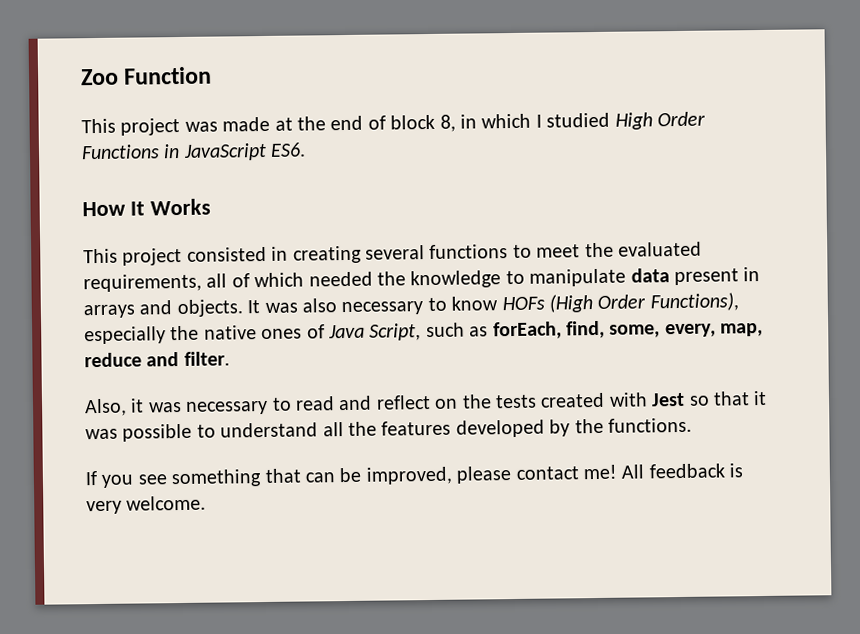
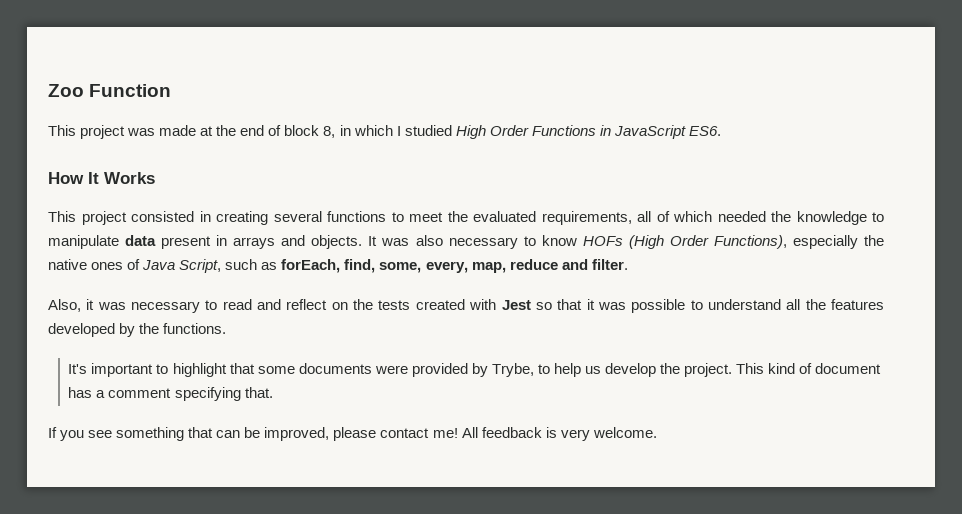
+ It's important to highlight that some documents were provided by Trybe, to help us develop the project. This kind of document has a comment specifying that.

